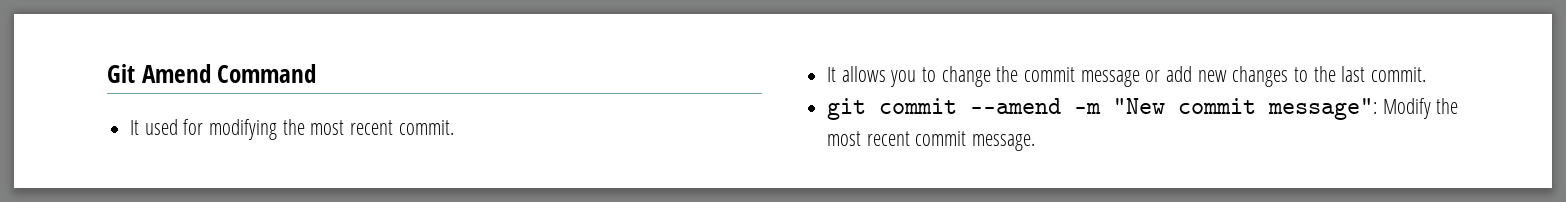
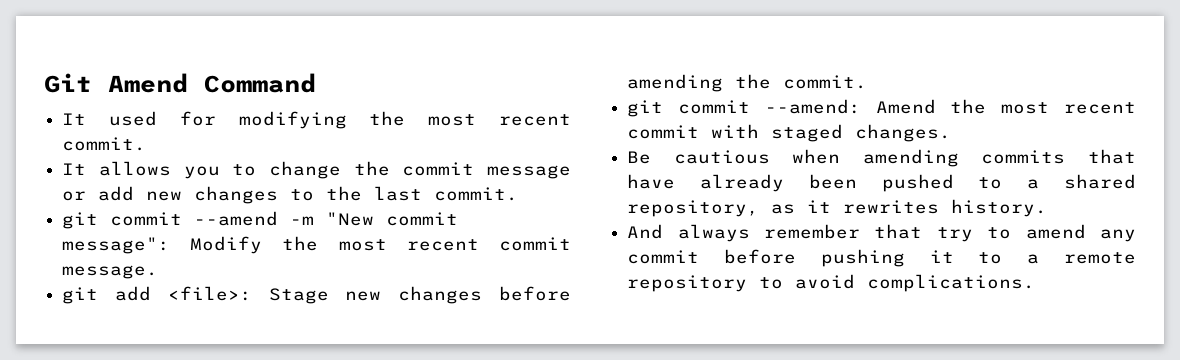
+ git add <file>: Stage new changes before amending the commit.
+ git commit --amend: Amend the most recent commit with staged changes.
+ Be cautious when amending commits that have already been pushed to a shared repository, as it rewrites history.
+ And always remember that try to amend any commit before pushing it to a remote repository to avoid complications.

